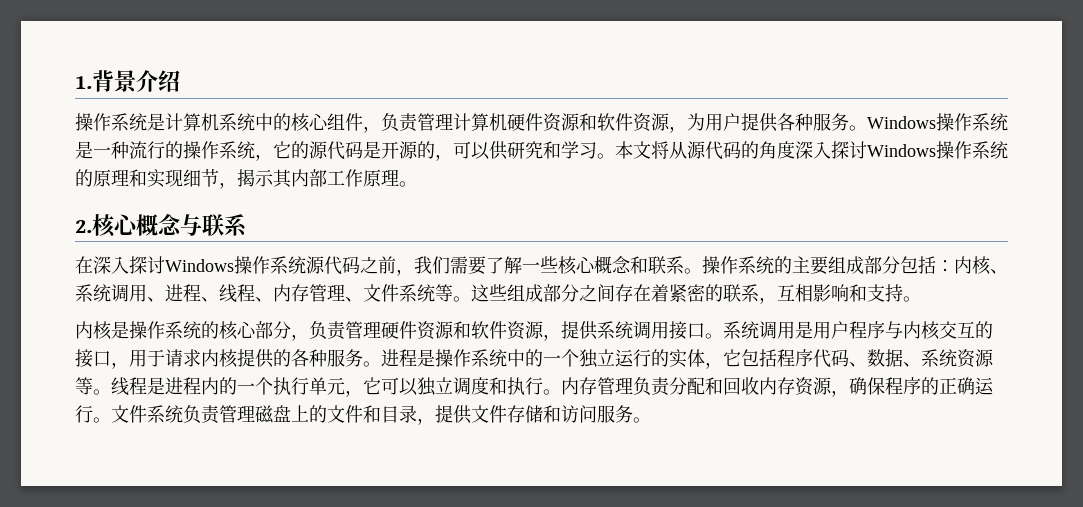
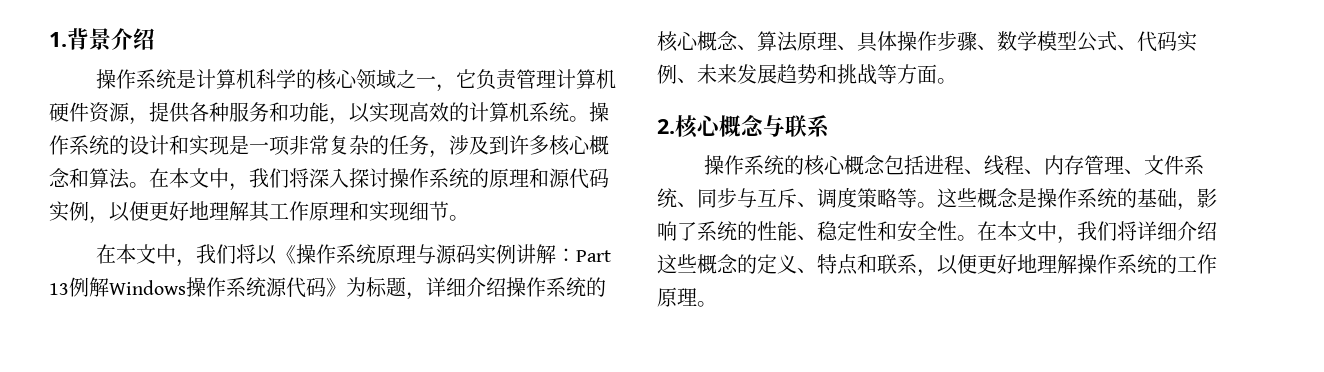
- 操作系统是计算机系统中的核心组件，负责管理计算机硬件资源和软件资源，为用户提供各种服务。Windows操作系统是一种流行的操作系统，它的源代码是开源的，可以供研究和学习。本文将从源代码的角度深入探讨Windows操作系统的原理和实现细节，揭示其内部工作原理。
+ 操作系统是计算机科学的核心领域之一，它负责管理计算机硬件资源，提供各种服务和功能，以实现高效的计算机系统。操作系统的设计和实现是一项非常复杂的任务，涉及到许多核心概念和算法。在本文中，我们将深入探讨操作系统的原理和源代码实例，以便更好地理解其工作原理和实现细节。
+ 在本文中，我们将以《操作系统原理与源码实例讲解：Part 13例解Windows操作系统源代码》为标题，详细介绍操作系统的核心概念、算法原理、具体操作步骤、数学模型公式、代码实例、未来发展趋势和挑战等方面。
- 在深入探讨Windows操作系统源代码之前，我们需要了解一些核心概念和联系。操作系统的主要组成部分包括：内核、系统调用、进程、线程、内存管理、文件系统等。这些组成部分之间存在着紧密的联系，互相影响和支持。
- 内核是操作系统的核心部分，负责管理硬件资源和软件资源，提供系统调用接口。系统调用是用户程序与内核交互的接口，用于请求内核提供的各种服务。进程是操作系统中的一个独立运行的实体，它包括程序代码、数据、系统资源等。线程是进程内的一个执行单元，它可以独立调度和执行。内存管理负责分配和回收内存资源，确保程序的正确运行。文件系统负责管理磁盘上的文件和目录，提供文件存储和访问服务。
+ 操作系统的核心概念包括进程、线程、内存管理、文件系统、同步与互斥、调度策略等。这些概念是操作系统的基础，影响了系统的性能、稳定性和安全性。在本文中，我们将详细介绍这些概念的定义、特点和联系，以便更好地理解操作系统的工作原理。

